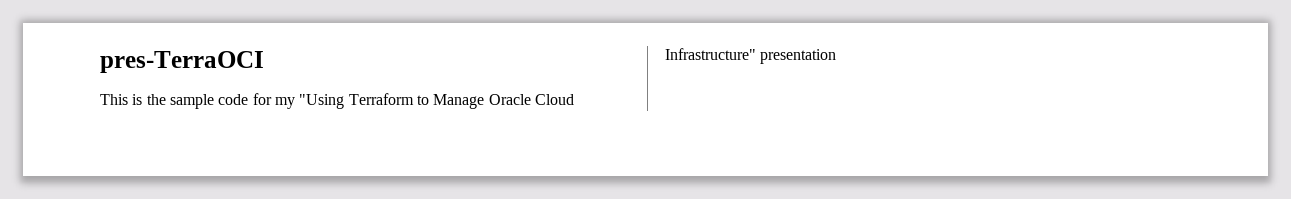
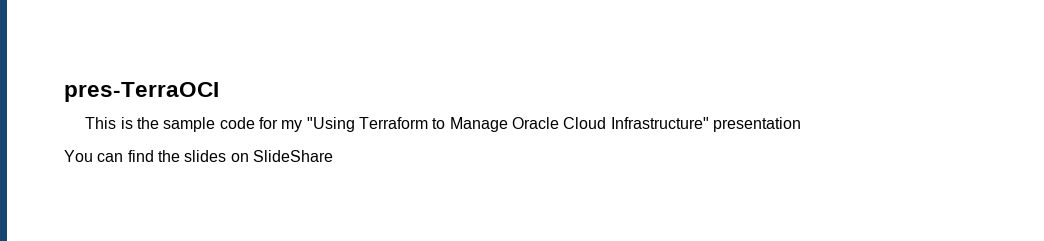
+ You can find the slides on SlideShare

